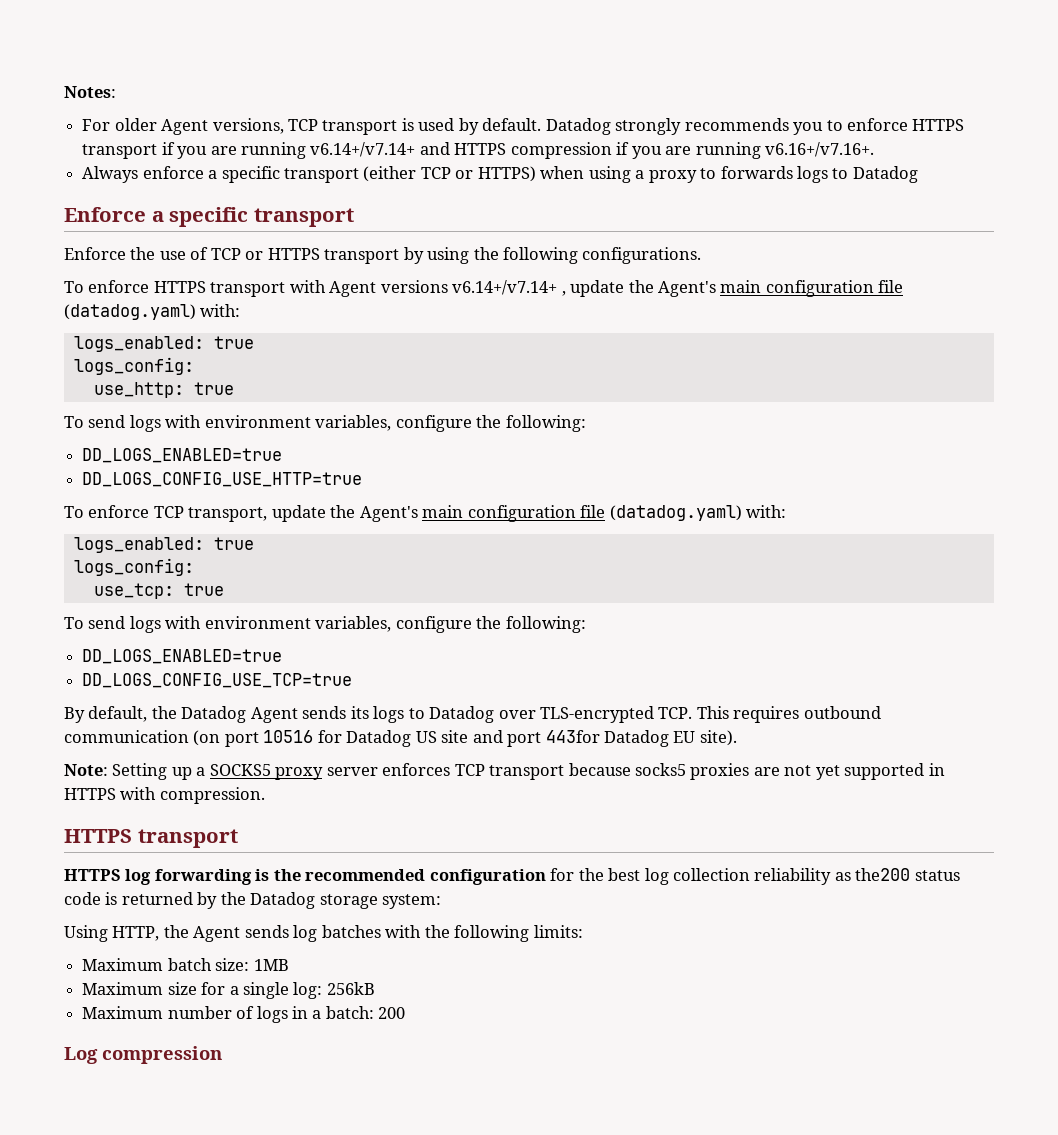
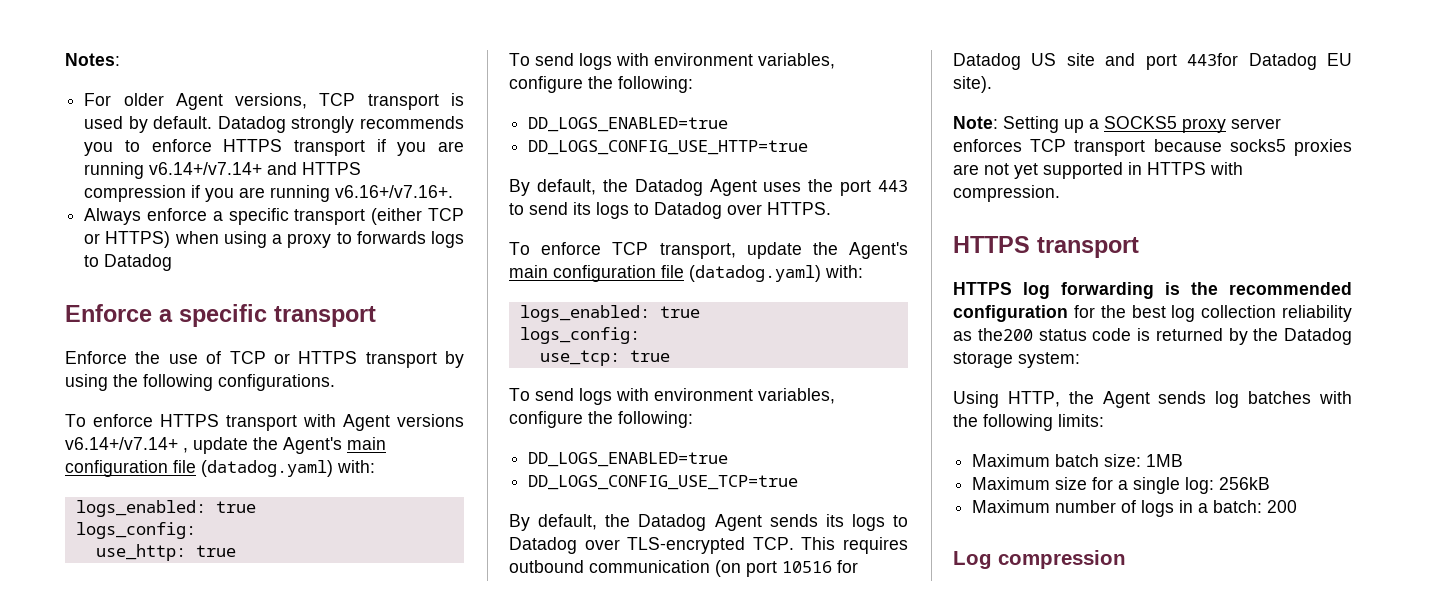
+ By default, the Datadog Agent uses the port 443 to send its logs to Datadog over HTTPS.

